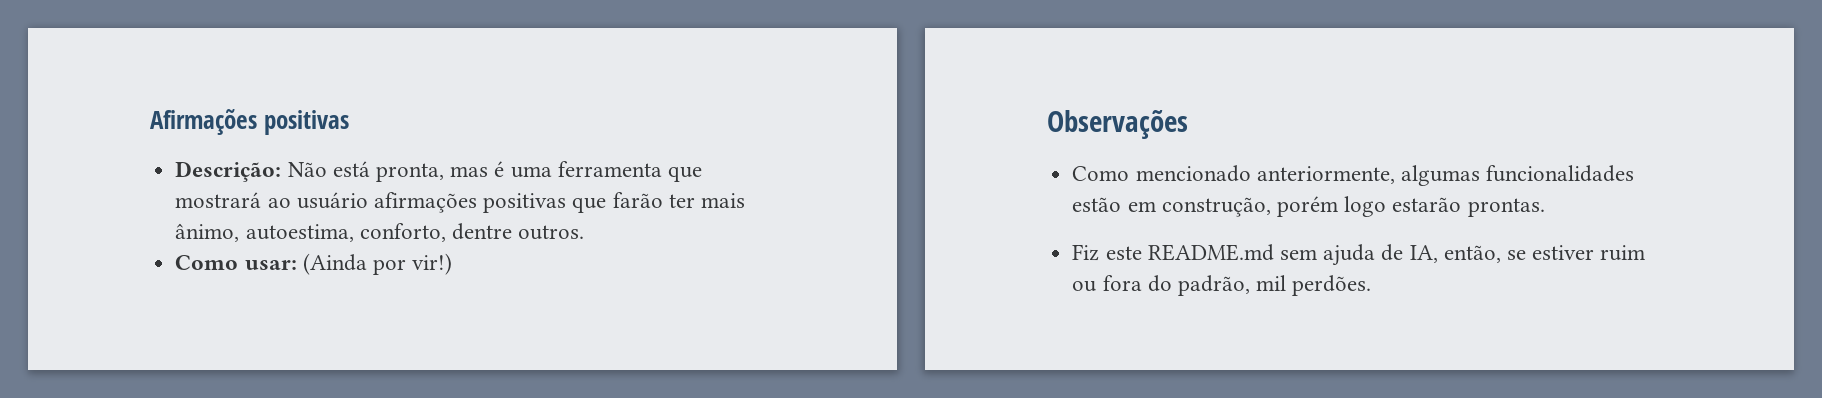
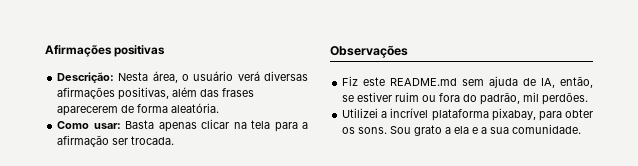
- Descrição: Não está pronta, mas é uma ferramenta que mostrará ao usuário afirmações positivas que farão ter mais ânimo, autoestima, conforto, dentre outros.
- Como usar: (Ainda por vir!)
+ Descrição: Nesta área, o usuário verá diversas afirmações positivas, além das frases aparecerem de forma aleatória.
+ Como usar: Basta apenas clicar na tela para a afirmação ser trocada.
  Observações
- Como mencionado anteriormente, algumas funcionalidades estão em construção, porém logo estarão prontas.
+ Utilizei a incrível plataforma pixabay, para obter os sons. Sou grato a ela e a sua comunidade.

